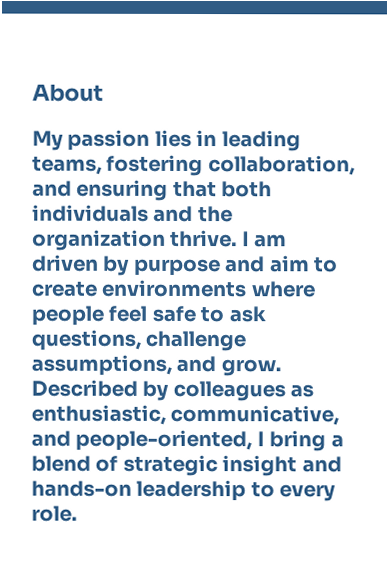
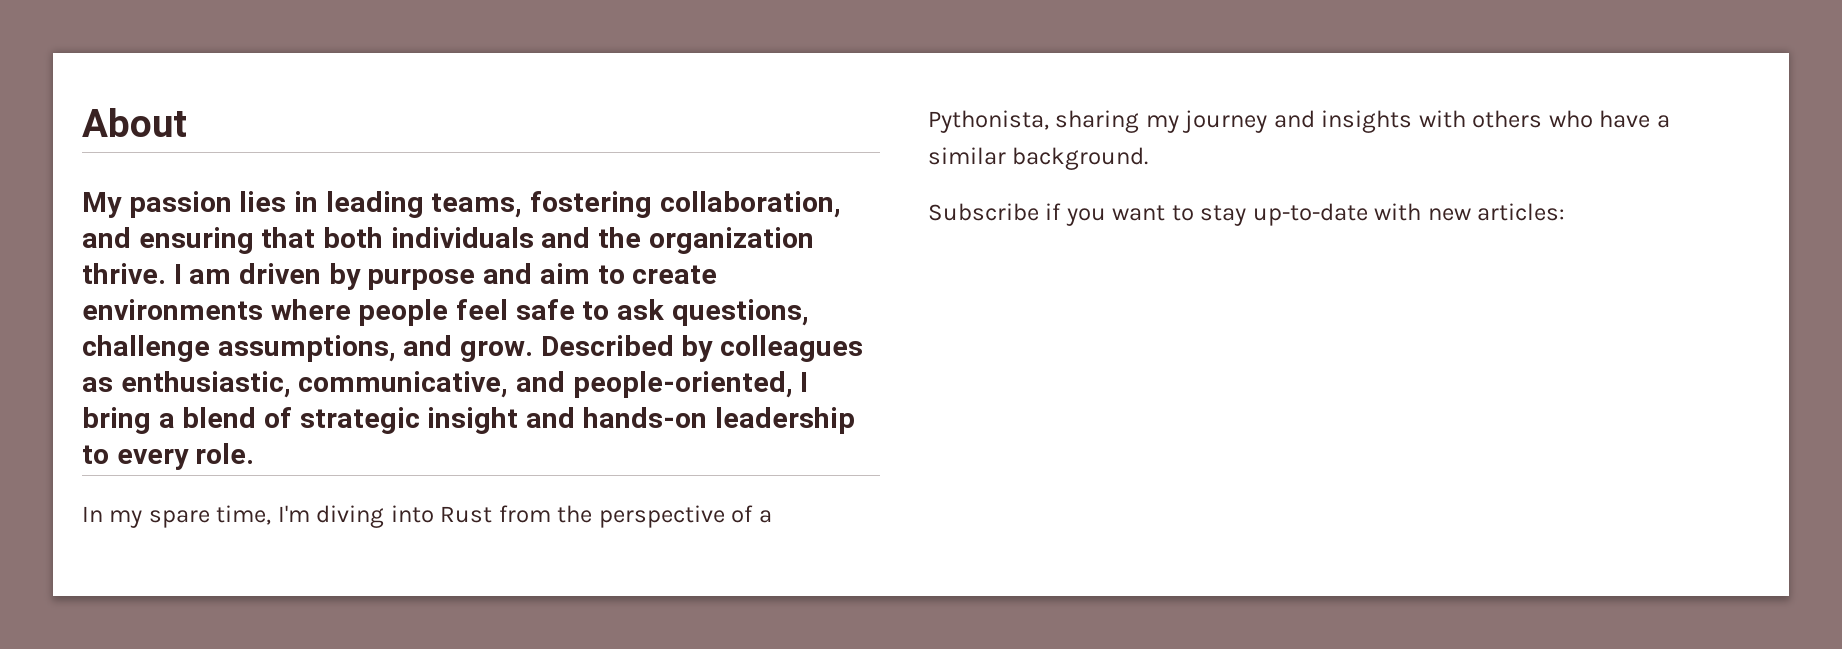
+ In my spare time, I'm diving into Rust from the perspective of a Pythonista, sharing my journey and insights with others who have a similar background.
+ Subscribe if you want to stay up-to-date with new articles:

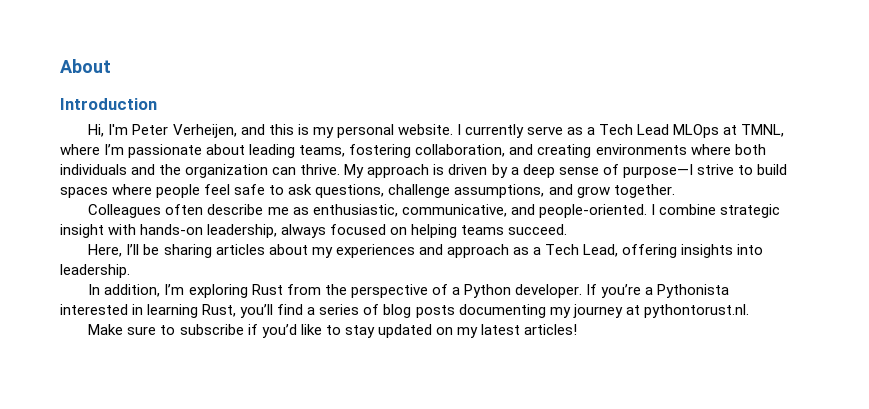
- My passion lies in leading teams, fostering collaboration, and ensuring that both individuals and the organization thrive. I am driven by purpose and aim to create environments where people feel safe to ask questions, challenge assumptions, and grow. Described by colleagues as enthusiastic, communicative, and people-oriented, I bring a blend of strategic insight and hands-on leadership to every role.
- In my spare time, I'm diving into Rust from the perspective of a Pythonista, sharing my journey and insights with others who have a similar background.
- Subscribe if you want to stay up-to-date with new articles:
+ Introduction
+ Hi, I'm Peter Verheijen, and this is my personal website. I currently serve as a Tech Lead MLOps at TMNL, where I’m passionate about leading teams, fostering collaboration, and creating environments where both individuals and the organization can thrive. My approach is driven by a deep sense of purpose—I strive to build spaces where people feel safe to ask questions, challenge assumptions, and grow together.
+ Colleagues often describe me as enthusiastic, communicative, and people-oriented. I combine strategic insight with hands-on leadership, always focused on helping teams succeed.
+ Here, I’ll be sharing articles about my experiences and approach as a Tech Lead, offering insights into leadership.
+ In addition, I’m exploring Rust from the perspective of a Python developer. If you’re a Pythonista interested in learning Rust, you’ll find a series of blog posts documenting my journey at pythontorust.nl.
+ Make sure to subscribe if you’d like to stay updated on my latest articles!

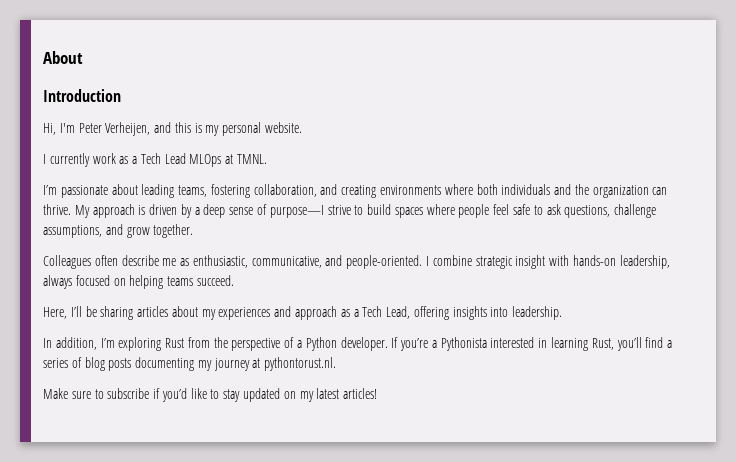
- Hi, I'm Peter Verheijen, and this is my personal website. I currently serve as a Tech Lead MLOps at TMNL, where I’m passionate about leading teams, fostering collaboration, and creating environments where both individuals and the organization can thrive.
+ Hi, I'm Peter Verheijen, and this is my personal website.
+ I currently work as a Tech Lead MLOps at TMNL.
+ I’m passionate about leading teams, fostering collaboration, and creating environments where both individuals and the organization can thrive.

